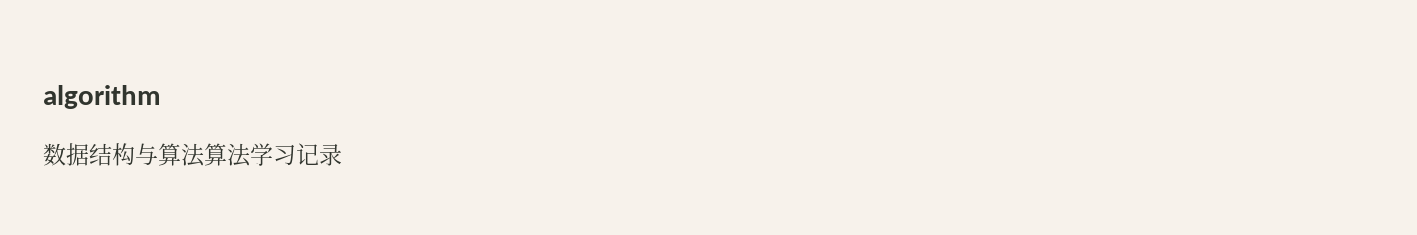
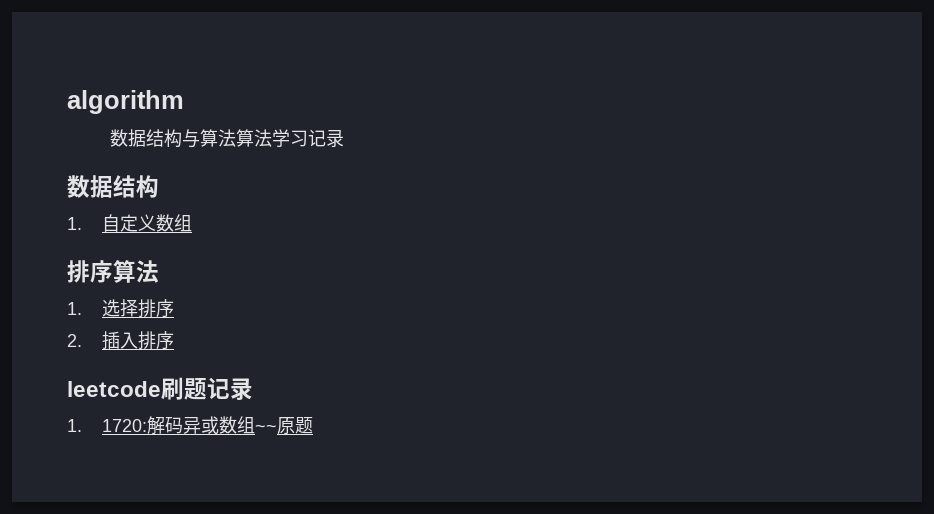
  数据结构与算法算法学习记录
+ 数据结构
+ 1.自定义数组
+ 排序算法
+ 1.选择排序
+ 2.插入排序
+ leetcode刷题记录
+ 1. 1720:解码异或数组~~原题

